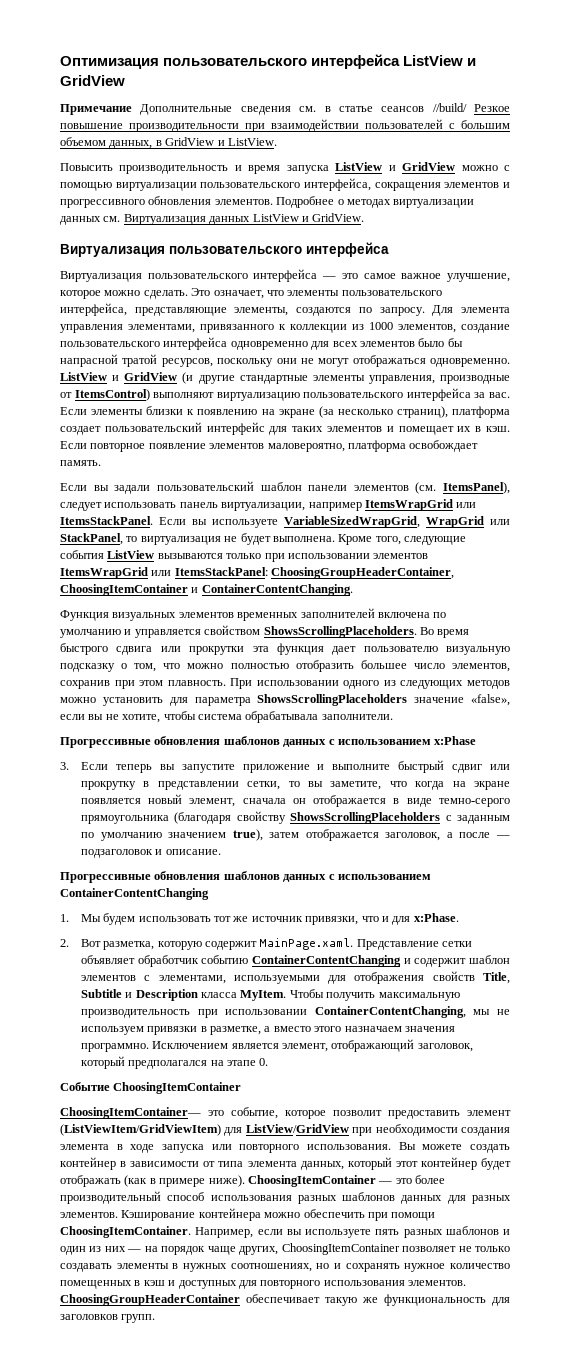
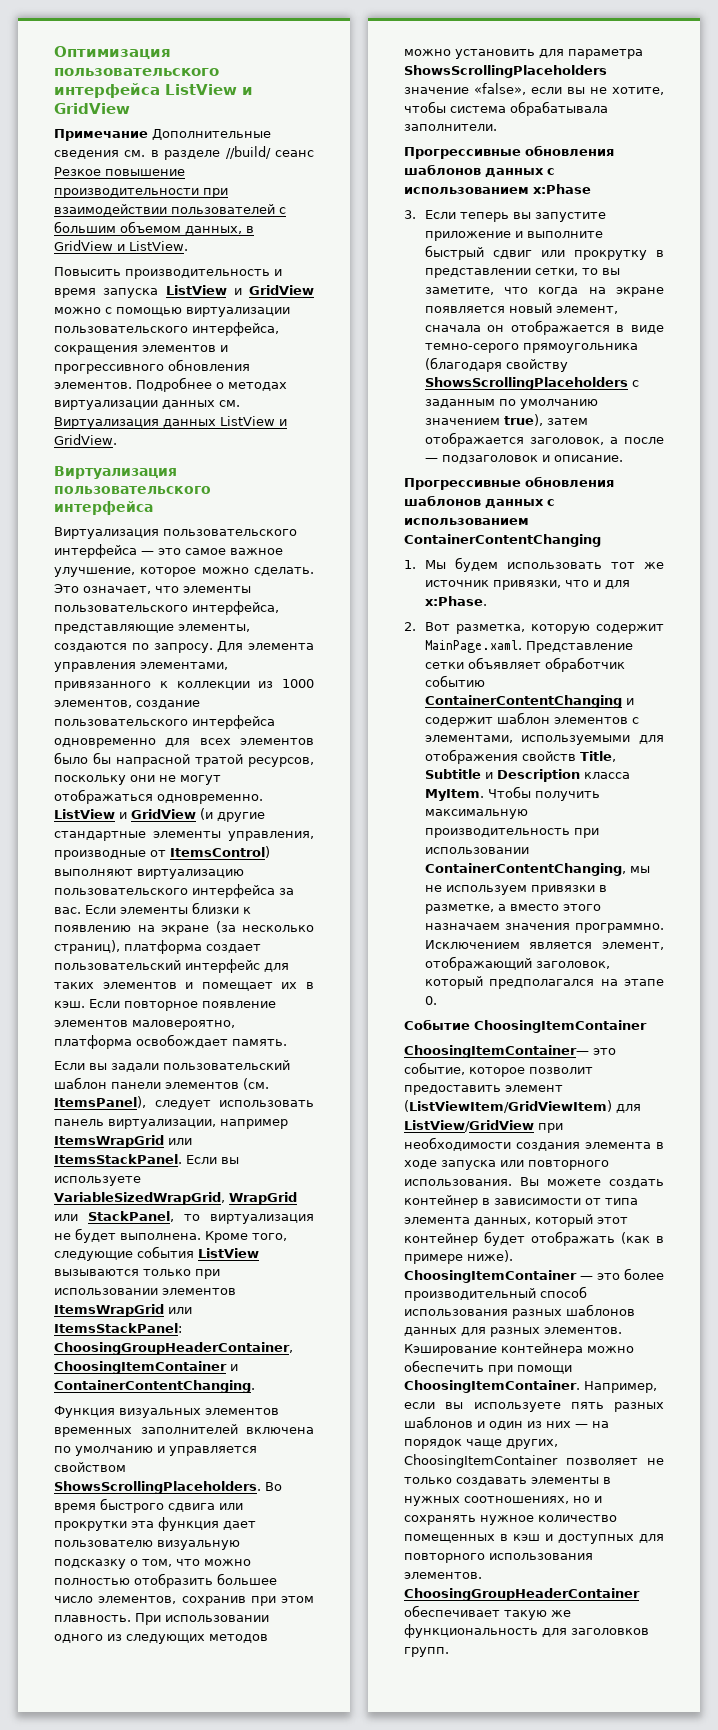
- Примечание Дополнительные сведения см. в статье сеансов //build/ Резкое повышение производительности при взаимодействии пользователей с большим объемом данных, в GridView и ListView.
+ Примечание Дополнительные сведения см. в разделе //build/ сеанс Резкое повышение производительности при взаимодействии пользователей с большим объемом данных, в GridView и ListView.

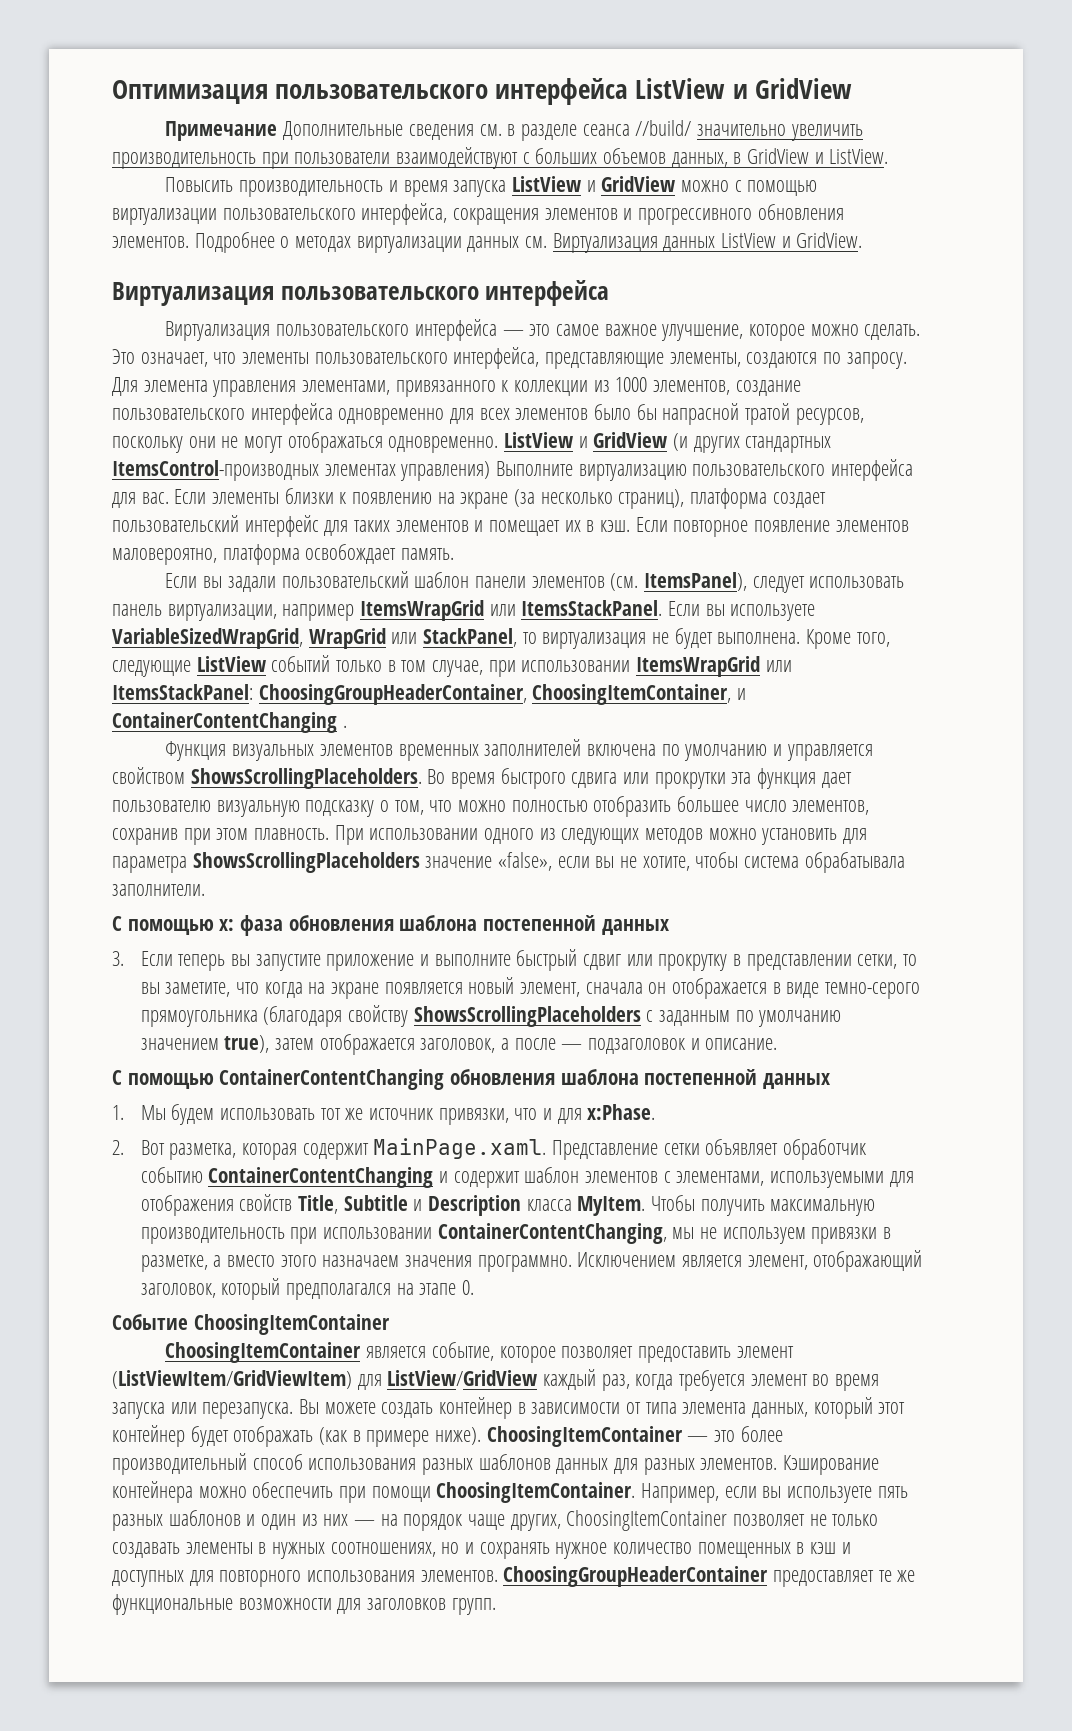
- Примечание Дополнительные сведения см. в разделе //build/ сеанс Резкое повышение производительности при взаимодействии пользователей с большим объемом данных, в GridView и ListView.
+ Примечание Дополнительные сведения см. в разделе сеанса //build/ значительно увеличить производительность при пользователи взаимодействуют с больших объемов данных, в GridView и ListView.
- ListView и GridView (и другие стандартные элементы управления, производные от ItemsControl) выполняют виртуализацию пользовательского интерфейса за вас.
+ ListView и GridView (и других стандартных ItemsControl-производных элементах управления) Выполните виртуализацию пользовательского интерфейса для вас.
- Кроме того, следующие события ListView вызываются только при использовании элементов ItemsWrapGrid или ItemsStackPanel: ChoosingGroupHeaderContainer, ChoosingItemContainer и ContainerContentChanging.
+ Кроме того, следующие ListView событий только в том случае, при использовании ItemsWrapGrid или ItemsStackPanel: ChoosingGroupHeaderContainer, ChoosingItemContainer, и ContainerContentChanging .
- Прогрессивные обновления шаблонов данных с использованием x:Phase
+ С помощью x: фаза обновления шаблона постепенной данных
- Прогрессивные обновления шаблонов данных с использованием ContainerContentChanging
+ С помощью ContainerContentChanging обновления шаблона постепенной данных
- 2. Вот разметка, которую содержит MainPage.xaml. Представление сетки объявляет обработчик событию ContainerContentChanging и содержит шаблон элементов с элементами, используемыми для отображения свойств Title, Subtitle и Description класса MyItem.
+ 2. Вот разметка, которая содержит MainPage.xaml. Представление сетки объявляет обработчик событию ContainerContentChanging и содержит шаблон элементов с элементами, используемыми для отображения свойств Title, Subtitle и Description класса MyItem.
- ChoosingItemContainer— это событие, которое позволит предоставить элемент (ListViewItem/GridViewItem) для ListView/GridView при необходимости создания элемента в ходе запуска или повторного использования.
+ ChoosingItemContainer является событие, которое позволяет предоставить элемент (ListViewItem/GridViewItem) для ListView/GridView каждый раз, когда требуется элемент во время запуска или перезапуска.
- ChoosingGroupHeaderContainer обеспечивает такую же функциональность для заголовков групп.
+ ChoosingGroupHeaderContainer предоставляет те же функциональные возможности для заголовков групп.

